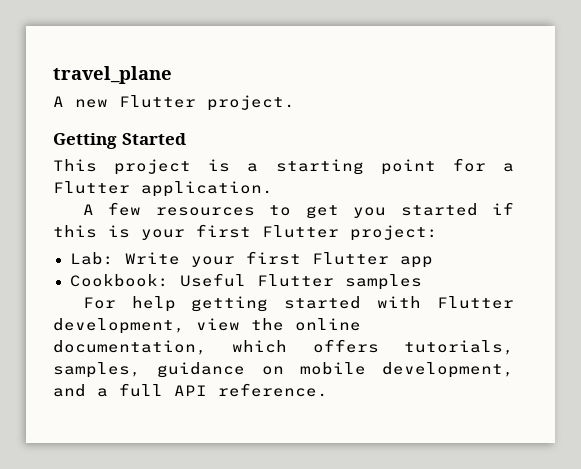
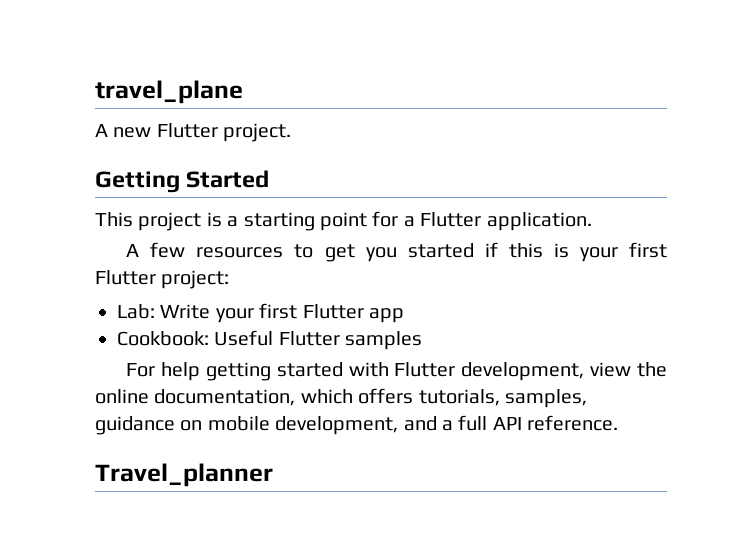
+ Travel_planner

